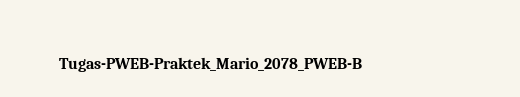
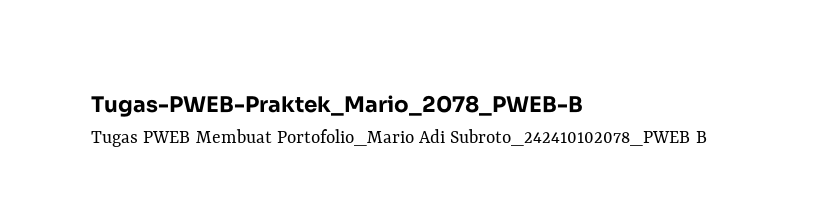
+ Tugas PWEB Membuat Portofolio_Mario Adi Subroto_242410102078_PWEB B

